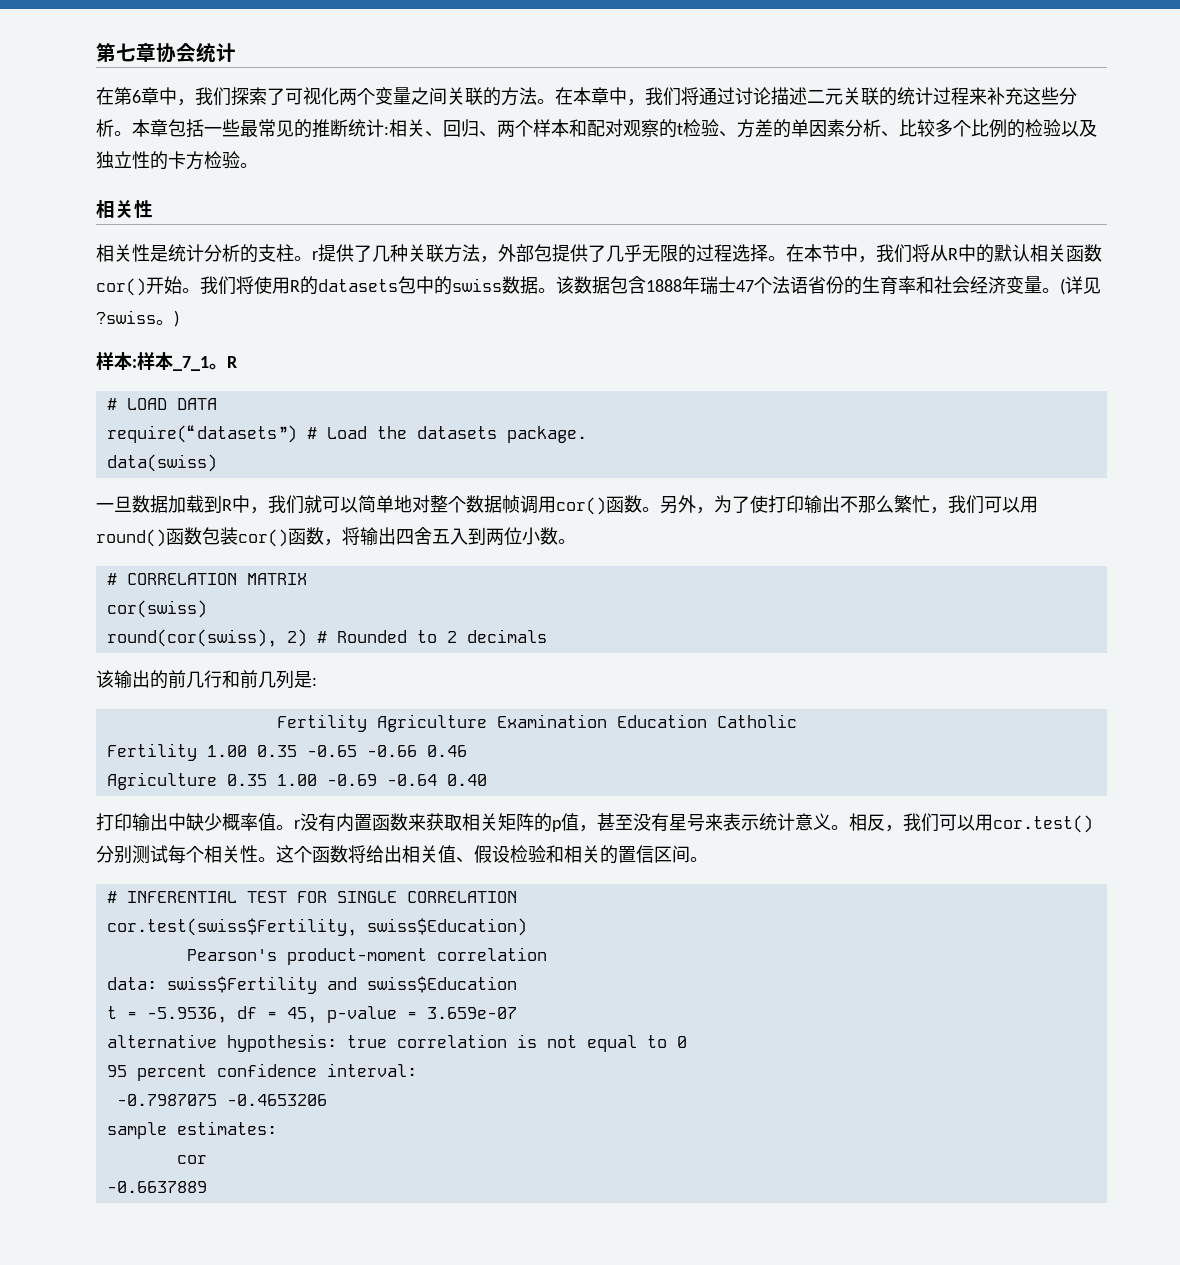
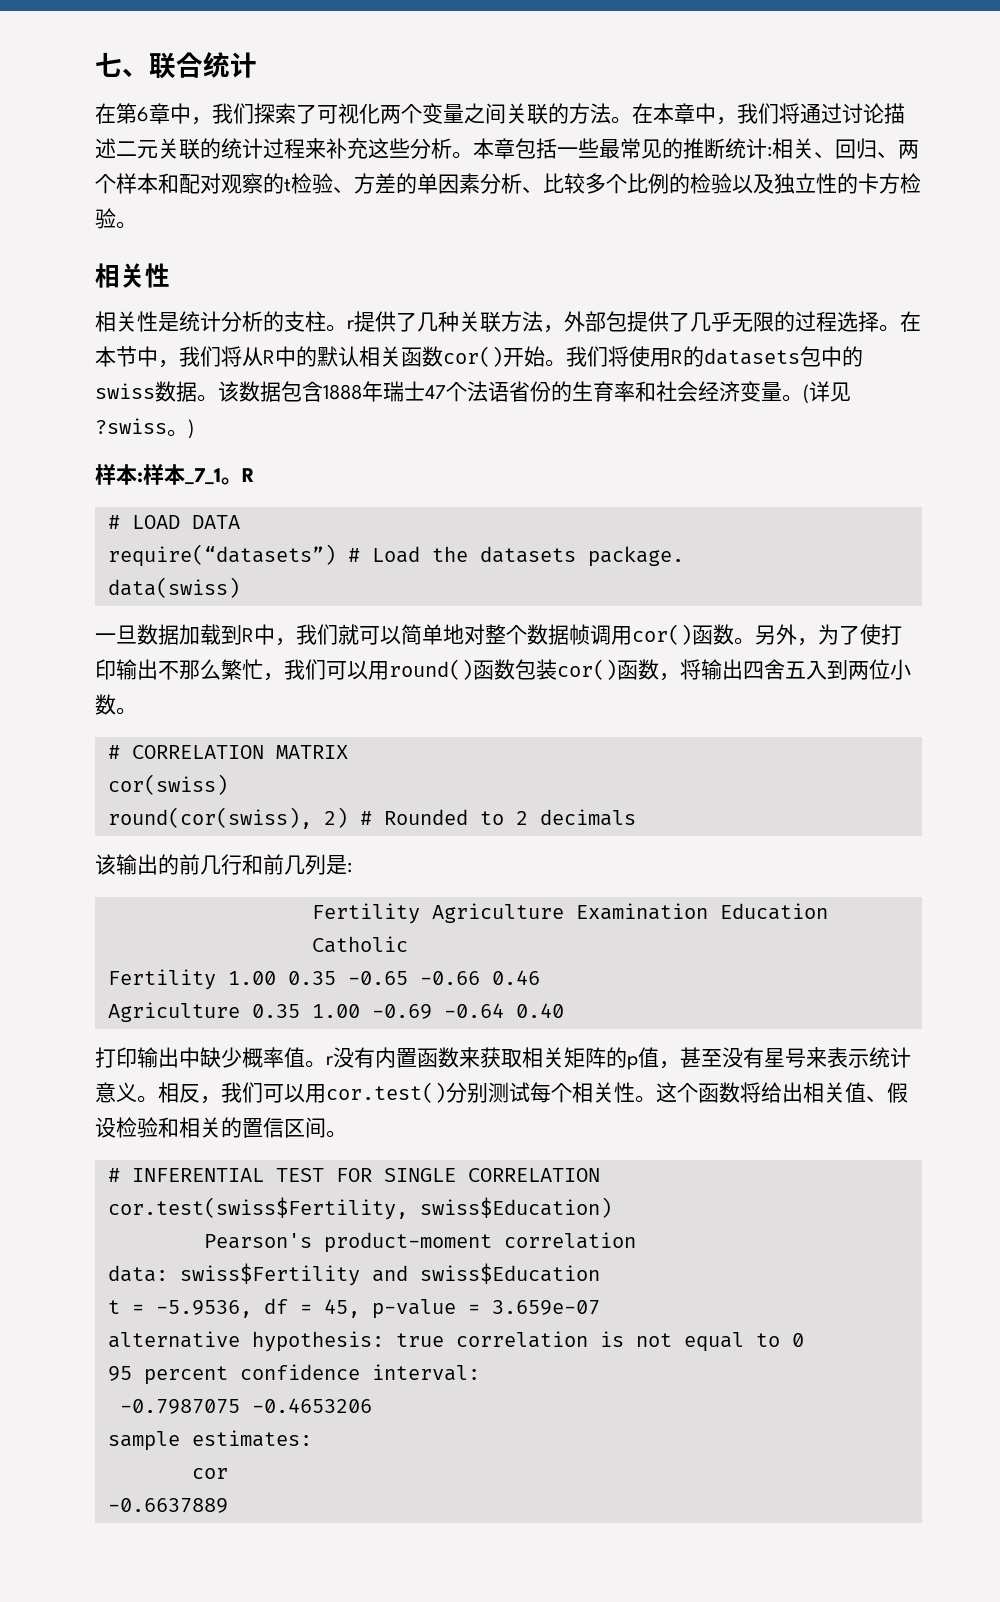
- 第七章协会统计
+ 七、联合统计

